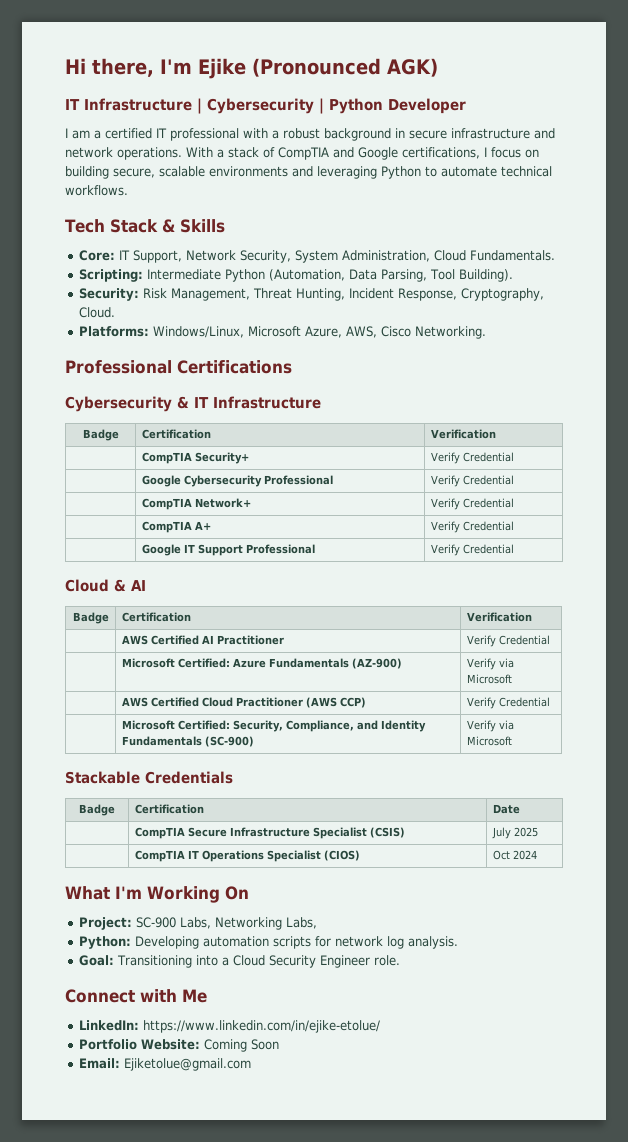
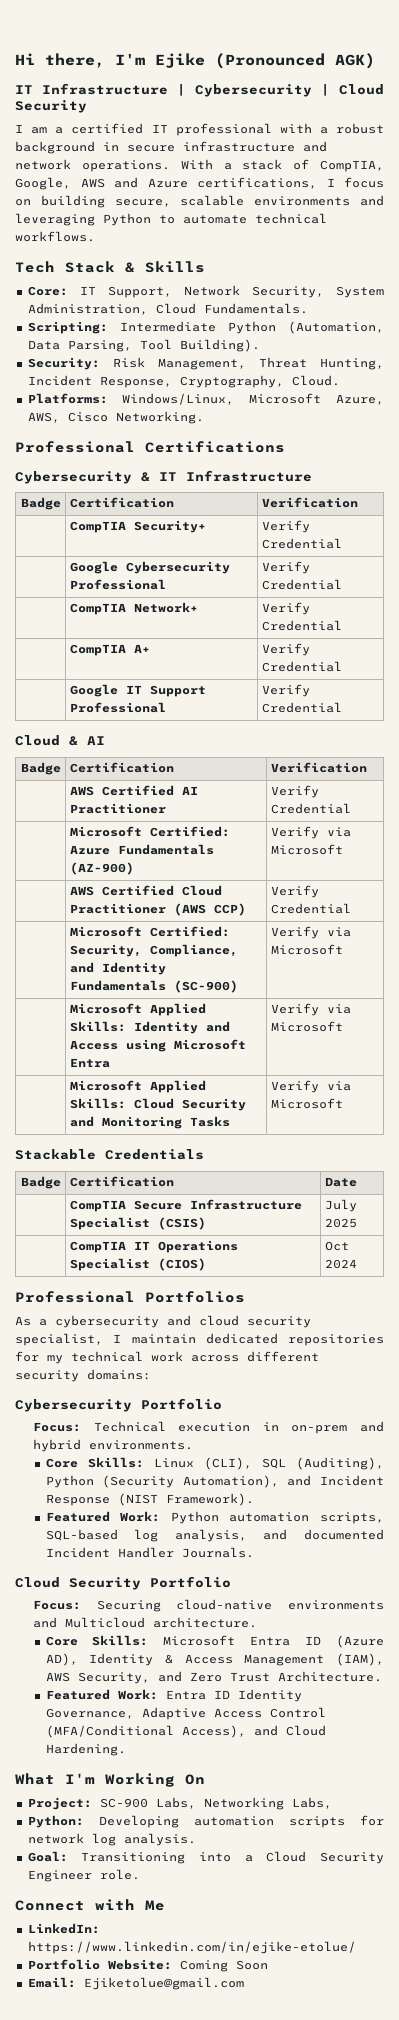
- IT Infrastructure | Cybersecurity | Python Developer
+ IT Infrastructure | Cybersecurity | Cloud Security
- With a stack of CompTIA and Google certifications, I focus on building secure, scalable environments and leveraging Python to automate technical workflows.
+ With a stack of CompTIA, Google, AWS and Azure certifications, I focus on building secure, scalable environments and leveraging Python to automate technical workflows.
+ | Microsoft Applied Skills: Identity and Access using Microsoft Entra | Verify via Microsoft
+ | Microsoft Applied Skills: Cloud Security and Monitoring Tasks | Verify via Microsoft
+ Professional Portfolios
+ As a cybersecurity and cloud security specialist, I maintain dedicated repositories for my technical work across different security domains:
+ Cybersecurity Portfolio
+ Focus: Technical execution in on-prem and hybrid environments.
+ Core Skills: Linux (CLI), SQL (Auditing), Python (Security Automation), and Incident Response (NIST Framework).
+ Featured Work: Python automation scripts, SQL-based log analysis, and documented Incident Handler Journals.
+ Cloud Security Portfolio
+ Focus: Securing cloud-native environments and Multicloud architecture.
+ Core Skills: Microsoft Entra ID (Azure AD), Identity & Access Management (IAM), AWS Security, and Zero Trust Architecture.
+ Featured Work: Entra ID Identity Governance, Adaptive Access Control (MFA/Conditional Access), and Cloud Hardening.

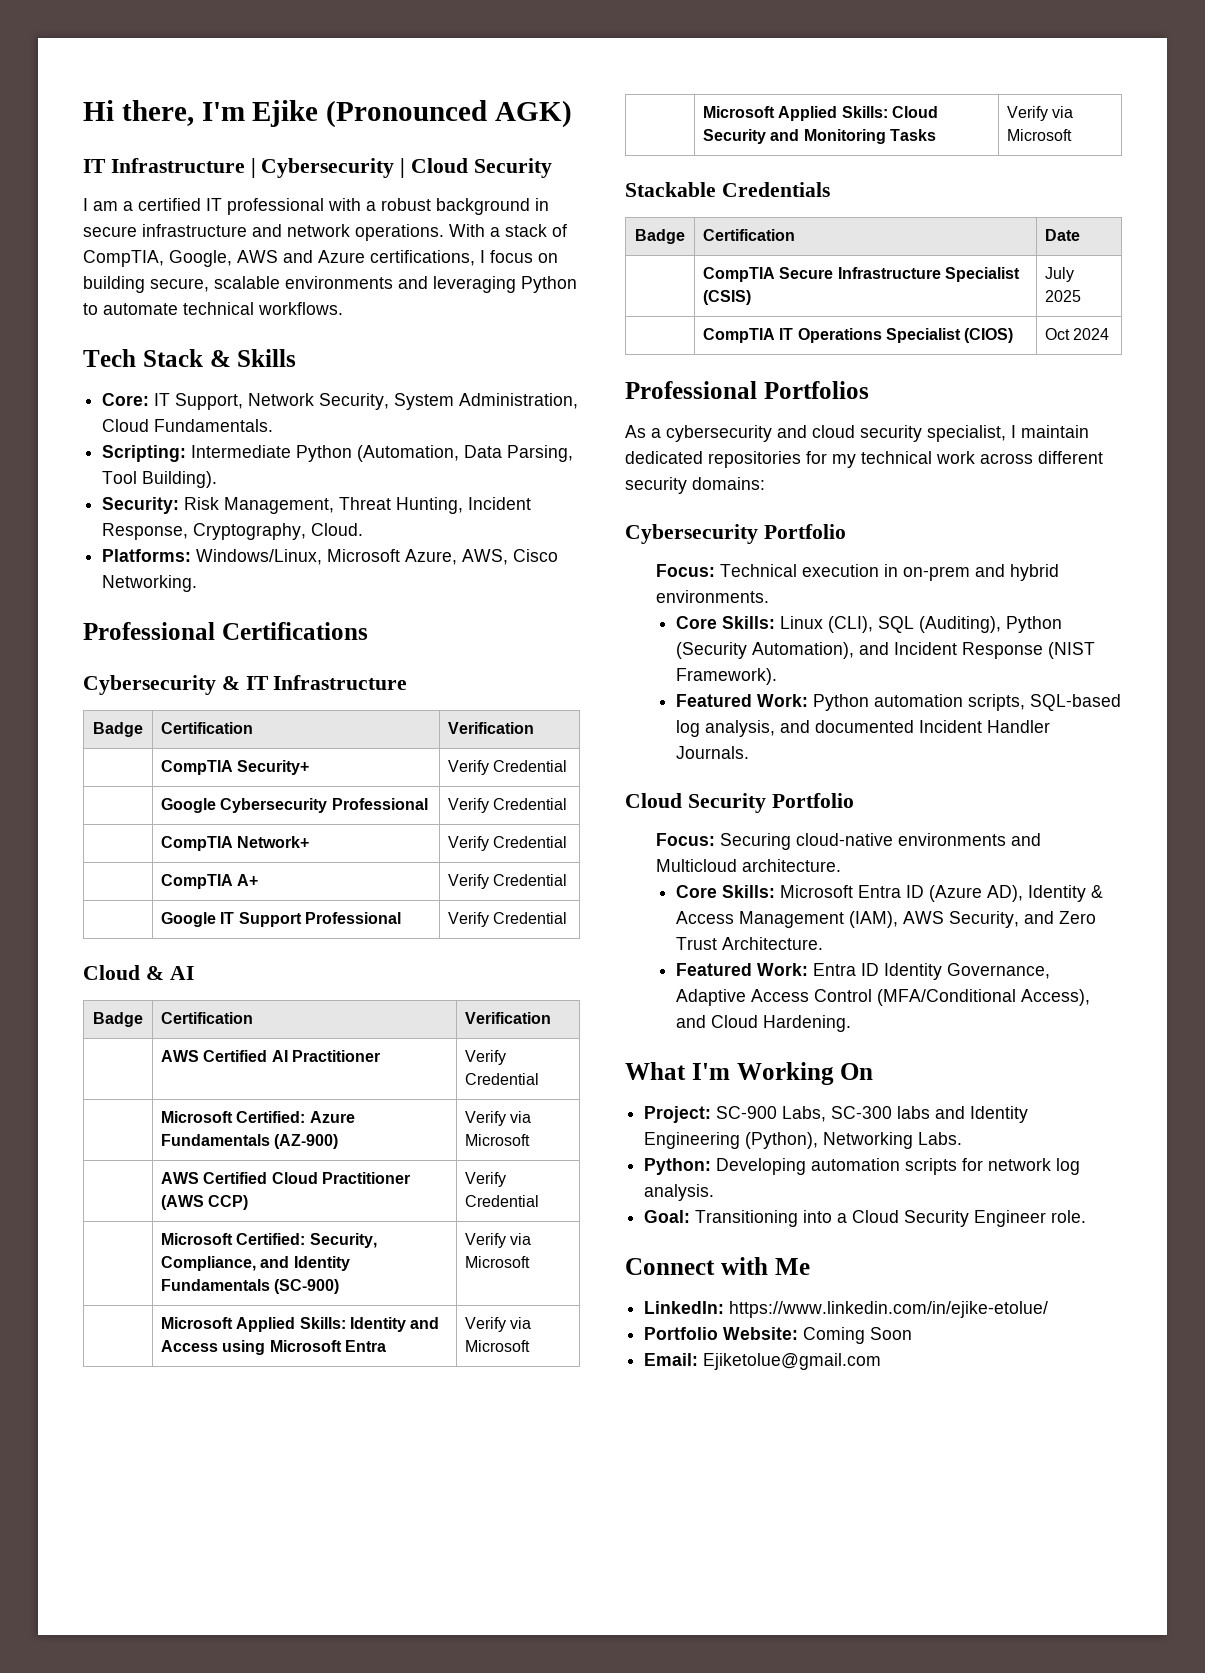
- Project: SC-900 Labs, Networking Labs,
+ Project: SC-900 Labs, SC-300 labs and Identity Engineering (Python), Networking Labs.

